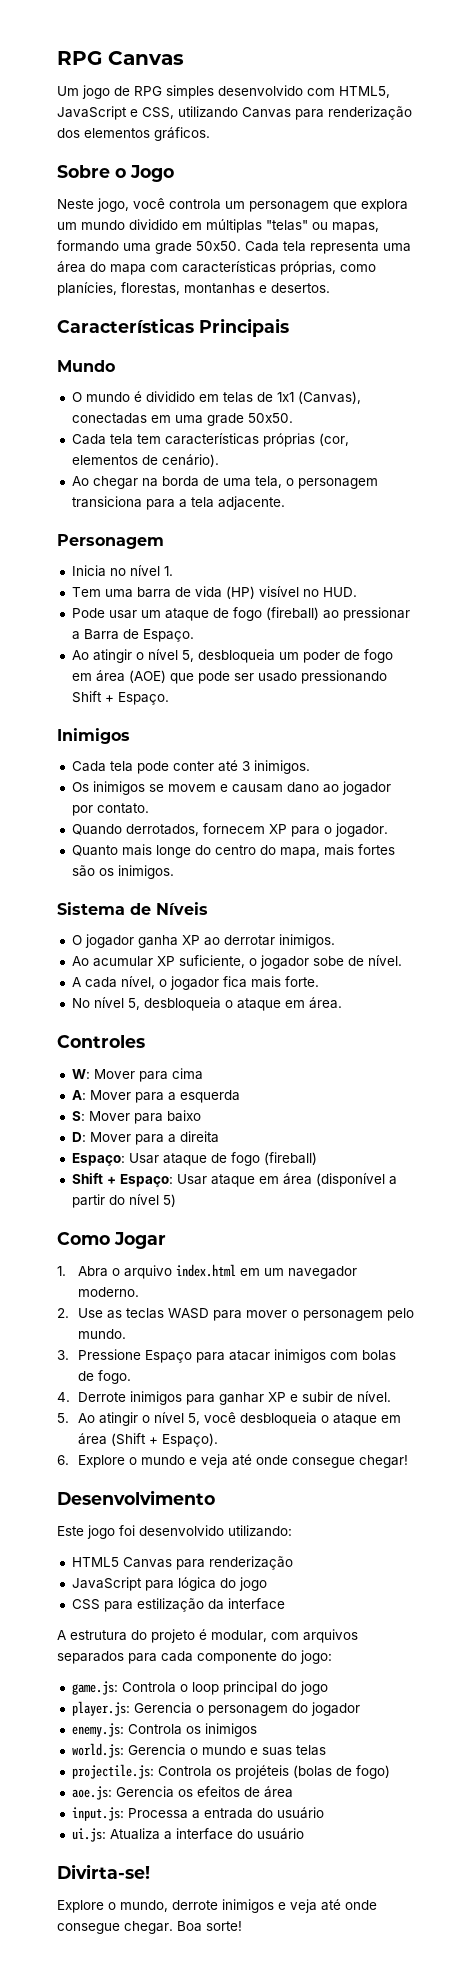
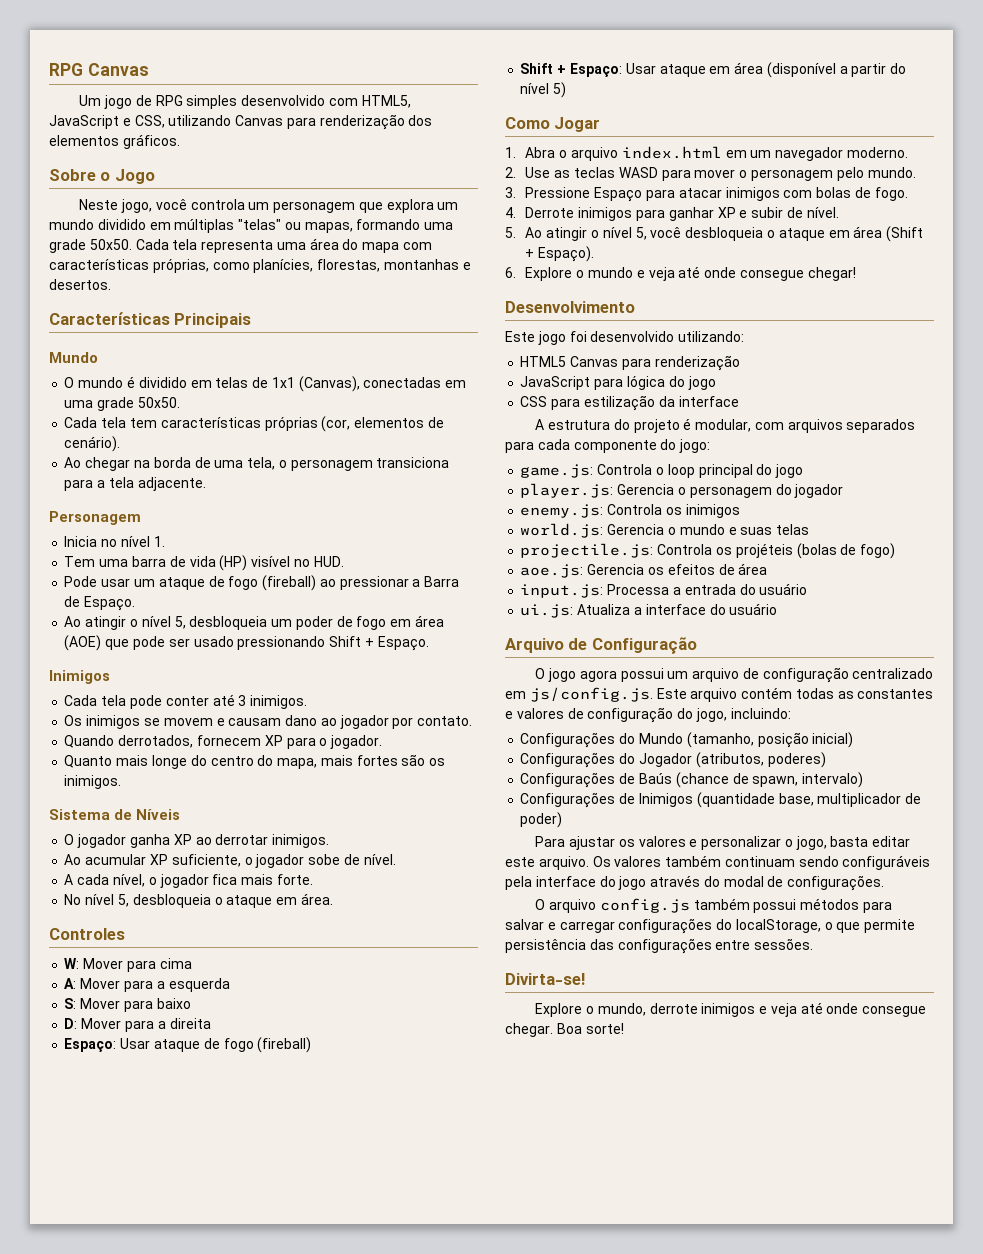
+ Arquivo de Configuração
+ O jogo agora possui um arquivo de configuração centralizado em js/config.js. Este arquivo contém todas as constantes e valores de configuração do jogo, incluindo:
+ Configurações do Mundo (tamanho, posição inicial)
+ Configurações do Jogador (atributos, poderes)
+ Configurações de Baús (chance de spawn, intervalo)
+ Configurações de Inimigos (quantidade base, multiplicador de poder)
+ Para ajustar os valores e personalizar o jogo, basta editar este arquivo. Os valores também continuam sendo configuráveis pela interface do jogo através do modal de configurações.
+ O arquivo config.js também possui métodos para salvar e carregar configurações do localStorage, o que permite persistência das configurações entre sessões.

